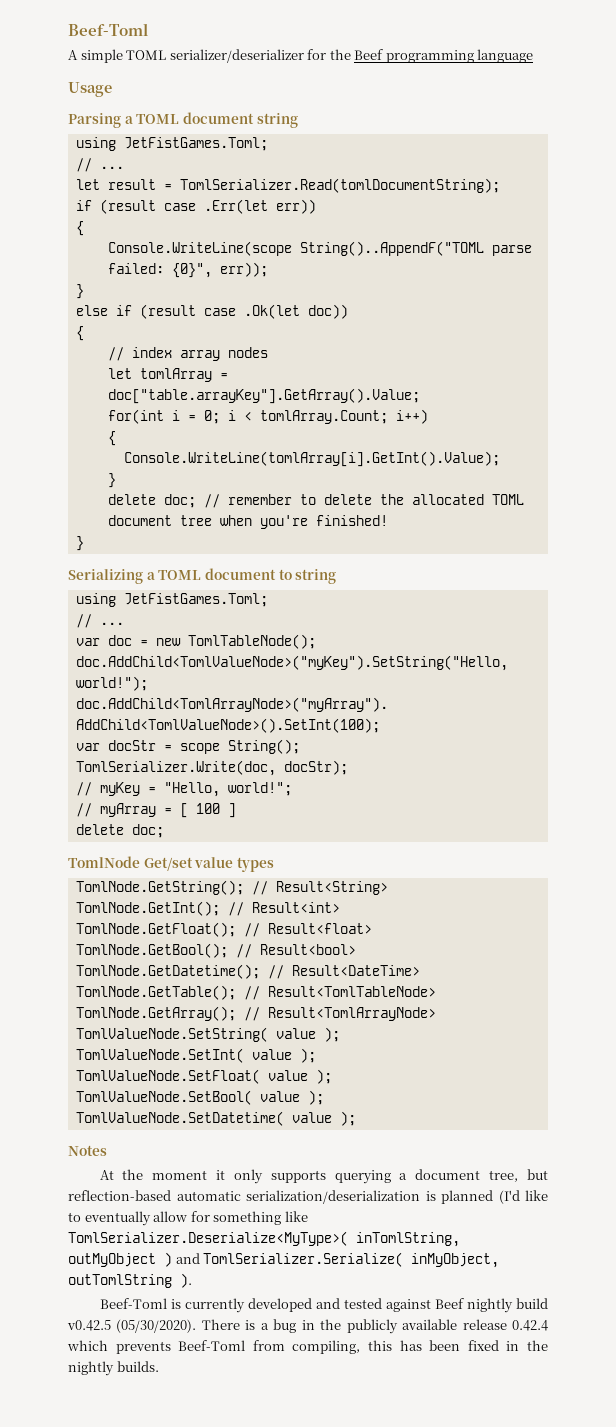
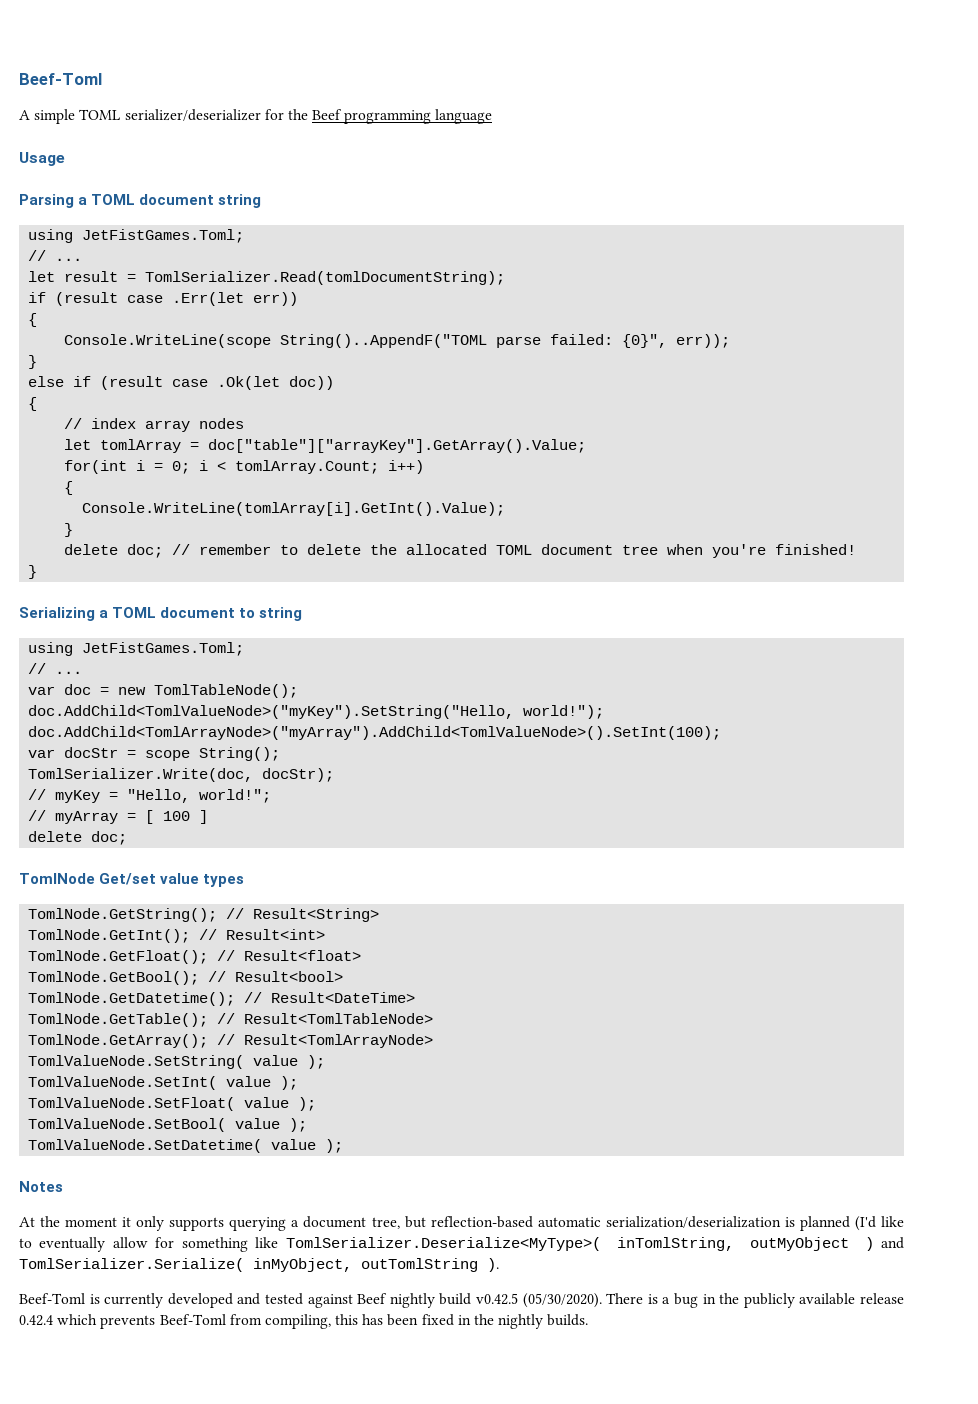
- let tomlArray = doc["table.arrayKey"].GetArray().Value;
+ let tomlArray = doc["table"]["arrayKey"].GetArray().Value;

